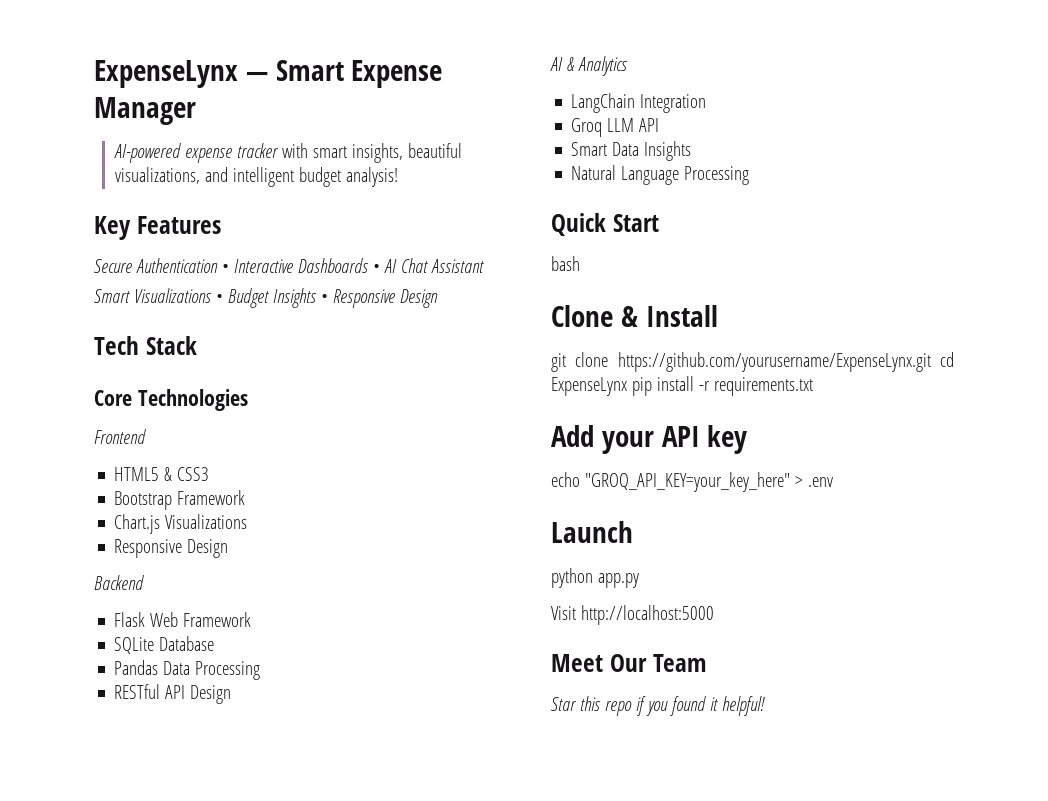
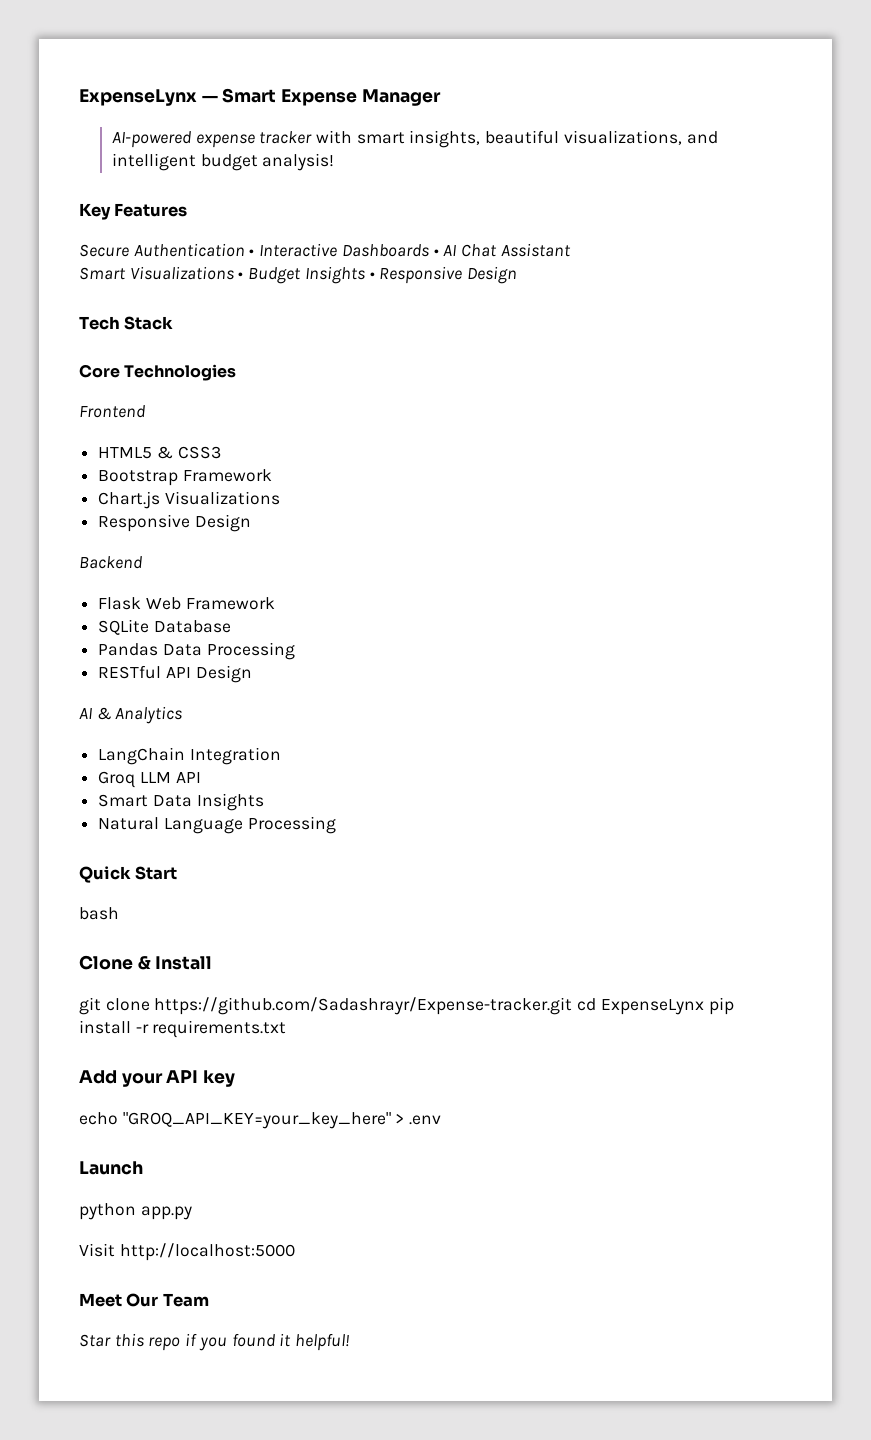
- git clone https://github.com/yourusername/ExpenseLynx.git cd ExpenseLynx pip install -r requirements.txt
+ git clone https://github.com/Sadashrayr/Expense-tracker.git cd ExpenseLynx pip install -r requirements.txt

